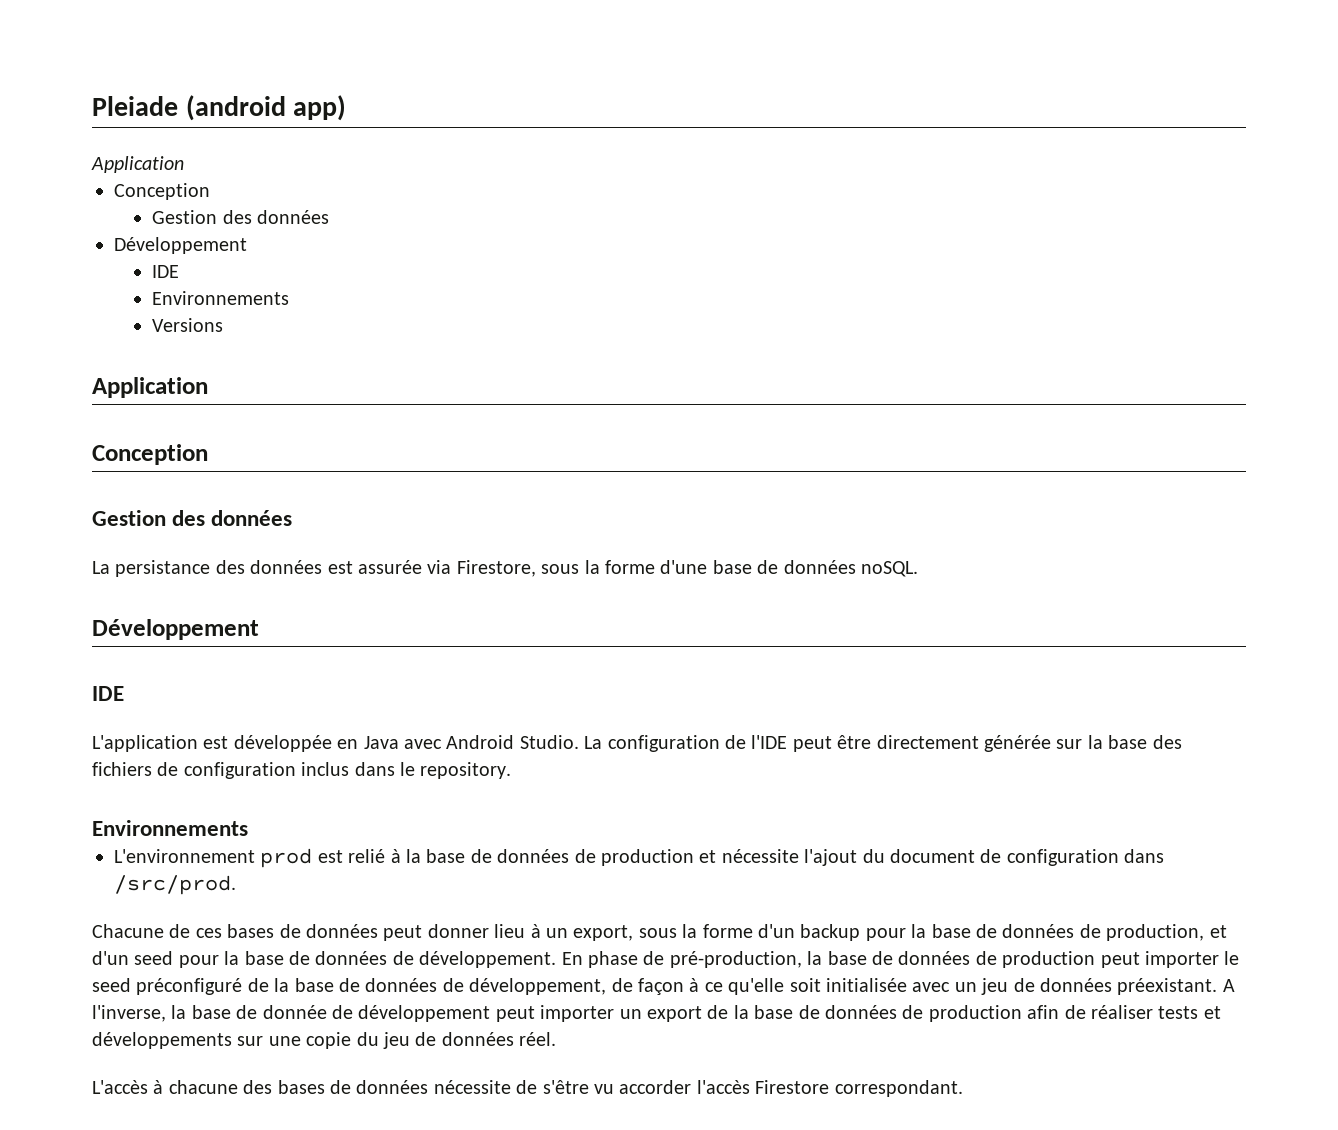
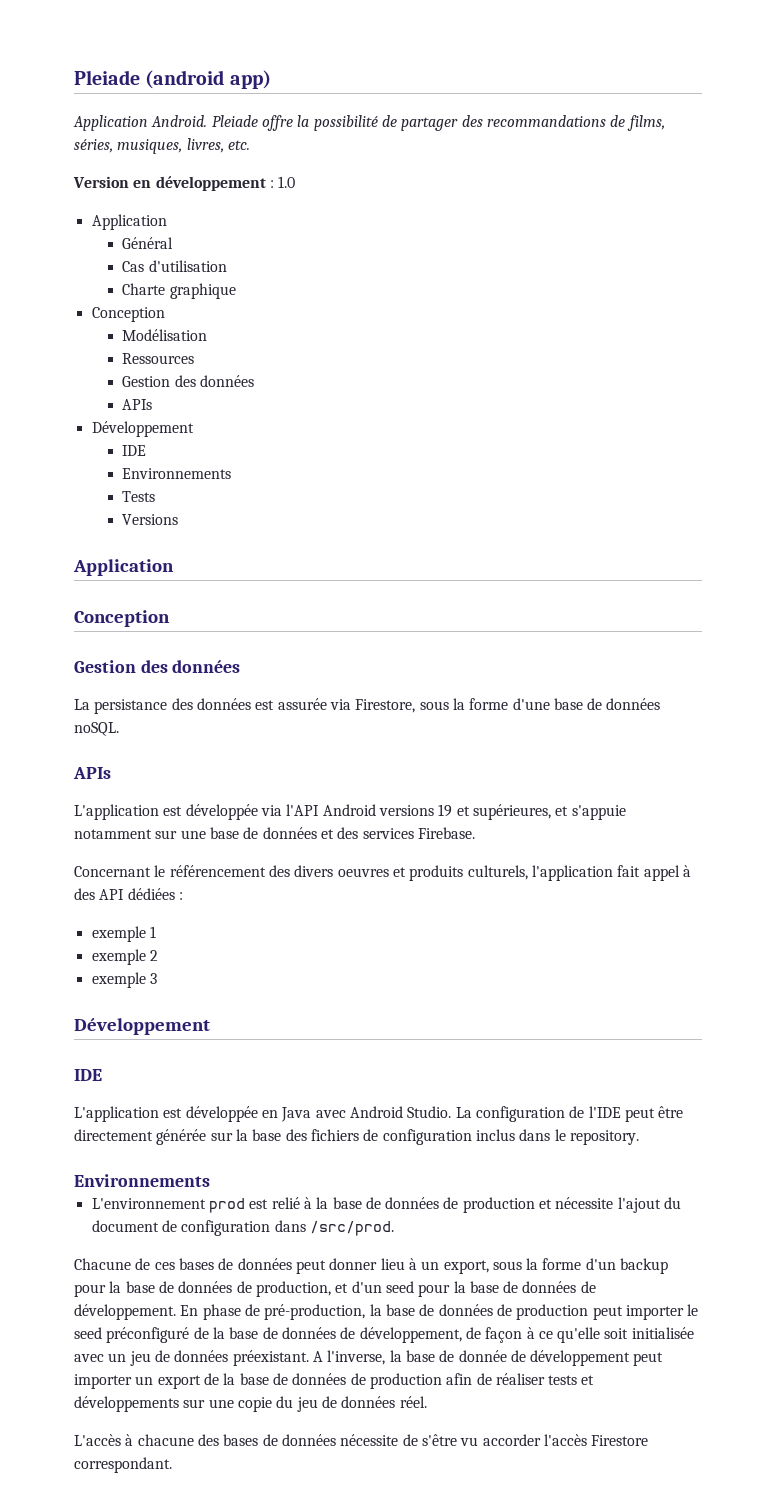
  Pleiade (android app)
+ Application Android. Pleiade offre la possibilité de partager des recommandations de films, séries, musiques, livres, etc.
+ Version en développement : 1.0
  Application
+ Général
+ Cas d'utilisation
+ Charte graphique
  Conception
+ Modélisation
+ Ressources
  Gestion des données
+ APIs
+ Tests
  La persistance des données est assurée via Firestore, sous la forme d'une base de données noSQL.
+ APIs
+ L'application est développée via l'API Android versions 19 et supérieures, et s'appuie notamment sur une base de données et des services Firebase.
+ Concernant le référencement des divers oeuvres et produits culturels, l'application fait appel à des API dédiées :
+ exemple 1
+ exemple 2
+ exemple 3

